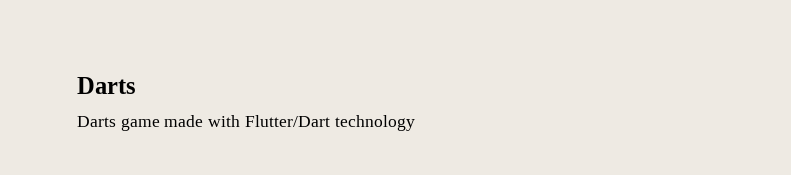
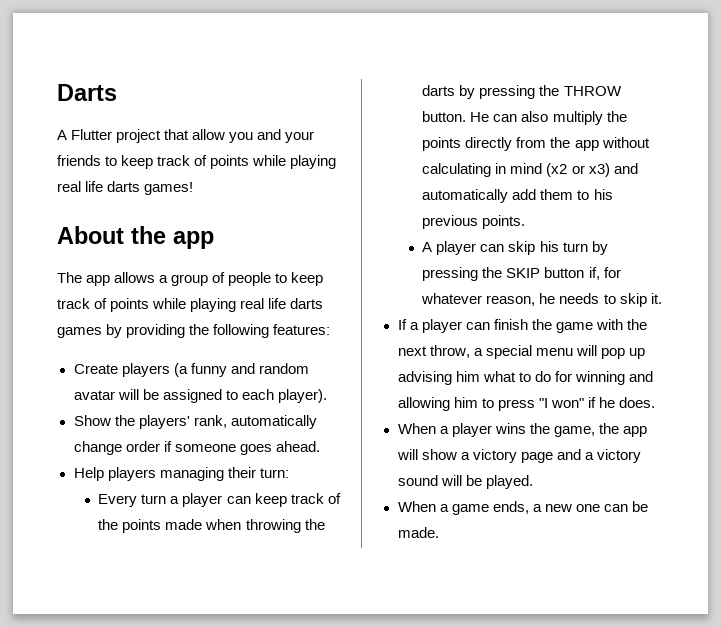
- Darts game made with Flutter/Dart technology
+ A Flutter project that allow you and your friends to keep track of points while playing real life darts games!
+ About the app
+ The app allows a group of people to keep track of points while playing real life darts games by providing the following features:
+ Create players (a funny and random avatar will be assigned to each player).
+ Show the players' rank, automatically change order if someone goes ahead.
+ Help players managing their turn:
+ Every turn a player can keep track of the points made when throwing the darts by pressing the THROW button. He can also multiply the points directly from the app without calculating in mind (x2 or x3) and automatically add them to his previous points.
+ A player can skip his turn by pressing the SKIP button if, for whatever reason, he needs to skip it.
+ If a player can finish the game with the next throw, a special menu will pop up advising him what to do for winning and allowing him to press "I won" if he does.
+ When a player wins the game, the app will show a victory page and a victory sound will be played.
+ When a game ends, a new one can be made.

